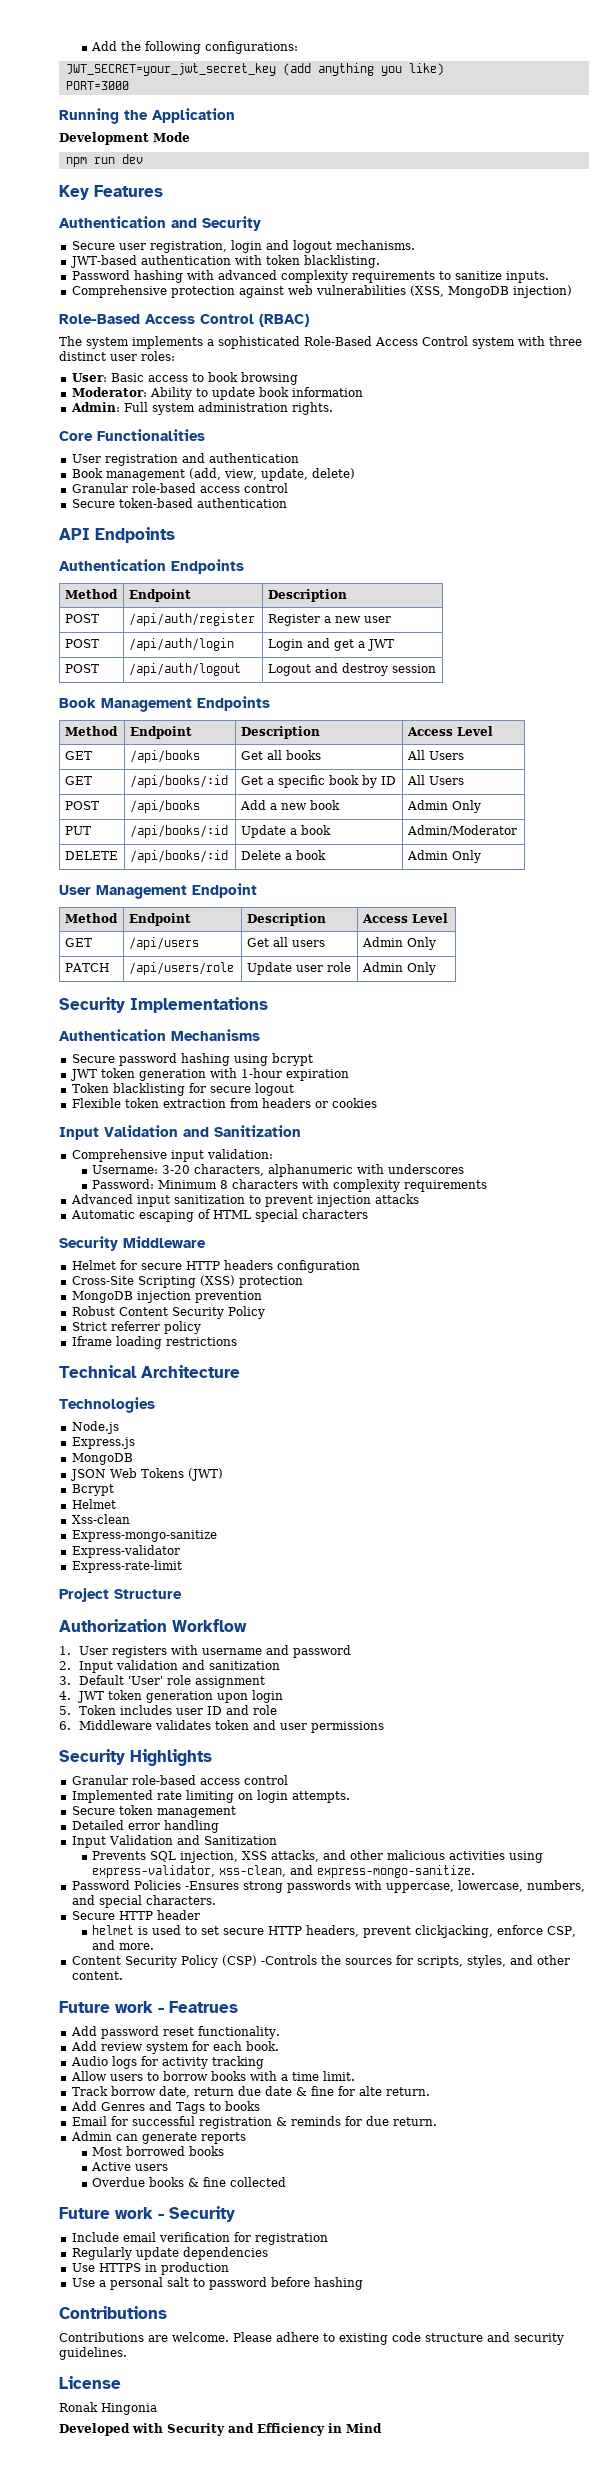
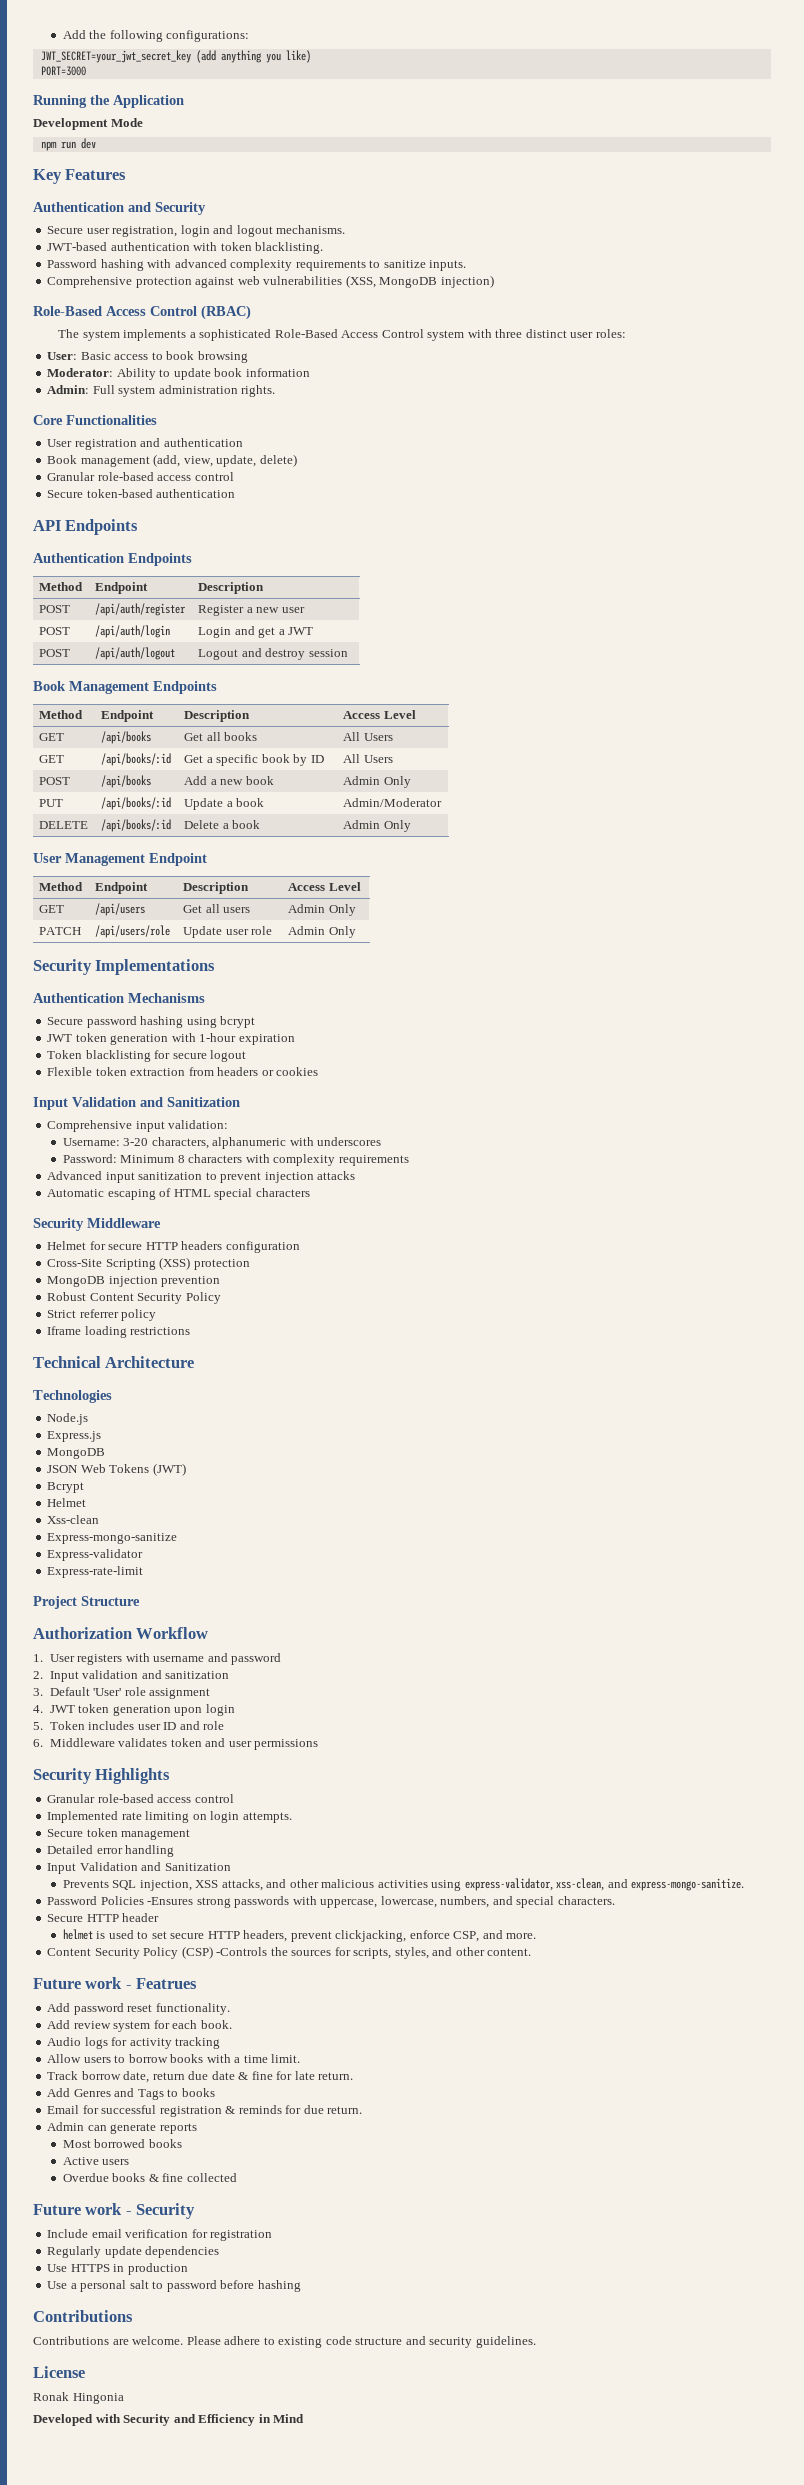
- Track borrow date, return due date & fine for alte return.
+ Track borrow date, return due date & fine for late return.

